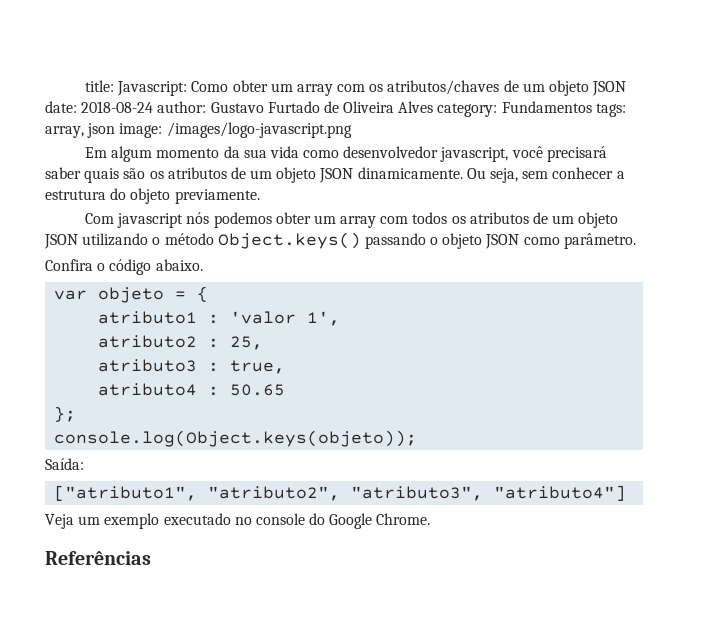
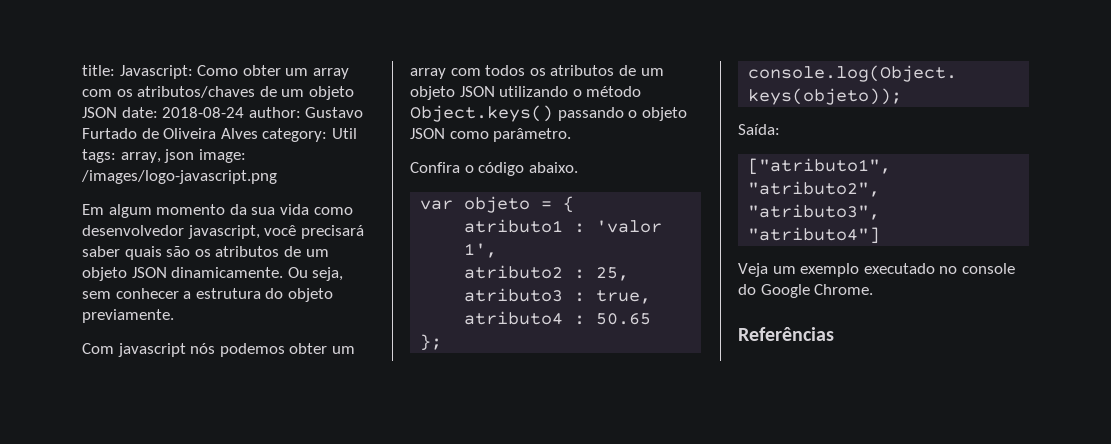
- title: Javascript: Como obter um array com os atributos/chaves de um objeto JSON date: 2018-08-24 author: Gustavo Furtado de Oliveira Alves category: Fundamentos tags: array, json image: /images/logo-javascript.png
+ title: Javascript: Como obter um array com os atributos/chaves de um objeto JSON date: 2018-08-24 author: Gustavo Furtado de Oliveira Alves category: Util tags: array, json image: /images/logo-javascript.png

